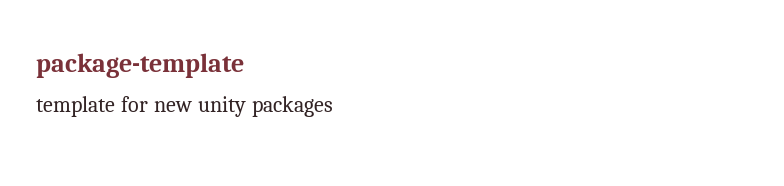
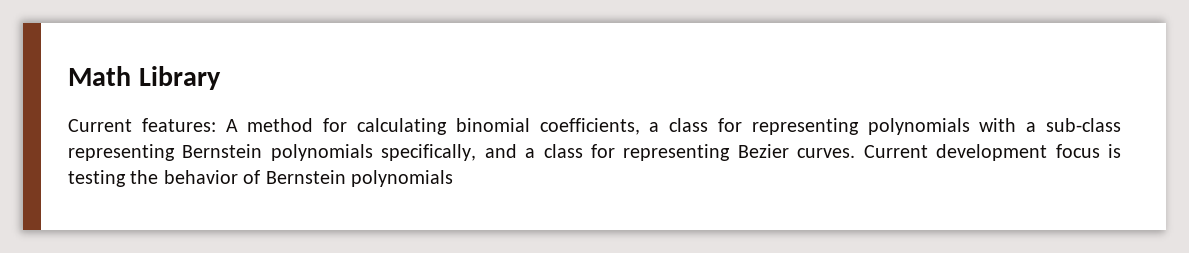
- package-template
- template for new unity packages
+ Math Library
+ Current features: A method for calculating binomial coefficients, a class for representing polynomials with a sub-class representing Bernstein polynomials specifically, and a class for representing Bezier curves. Current development focus is testing the behavior of Bernstein polynomials

